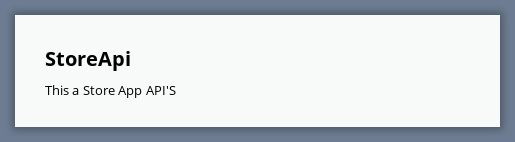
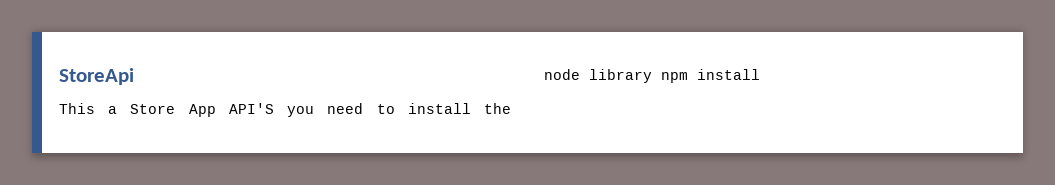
- This a Store App API'S
+ This a Store App API'S you need to install the node library npm install

